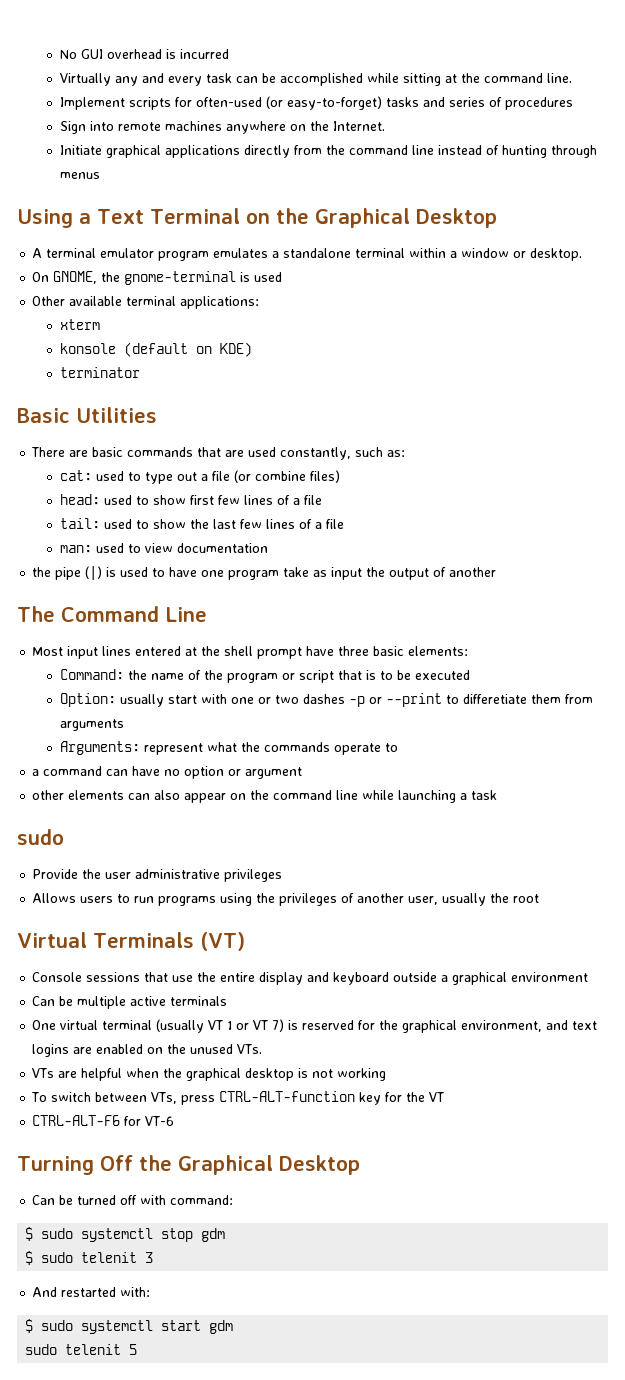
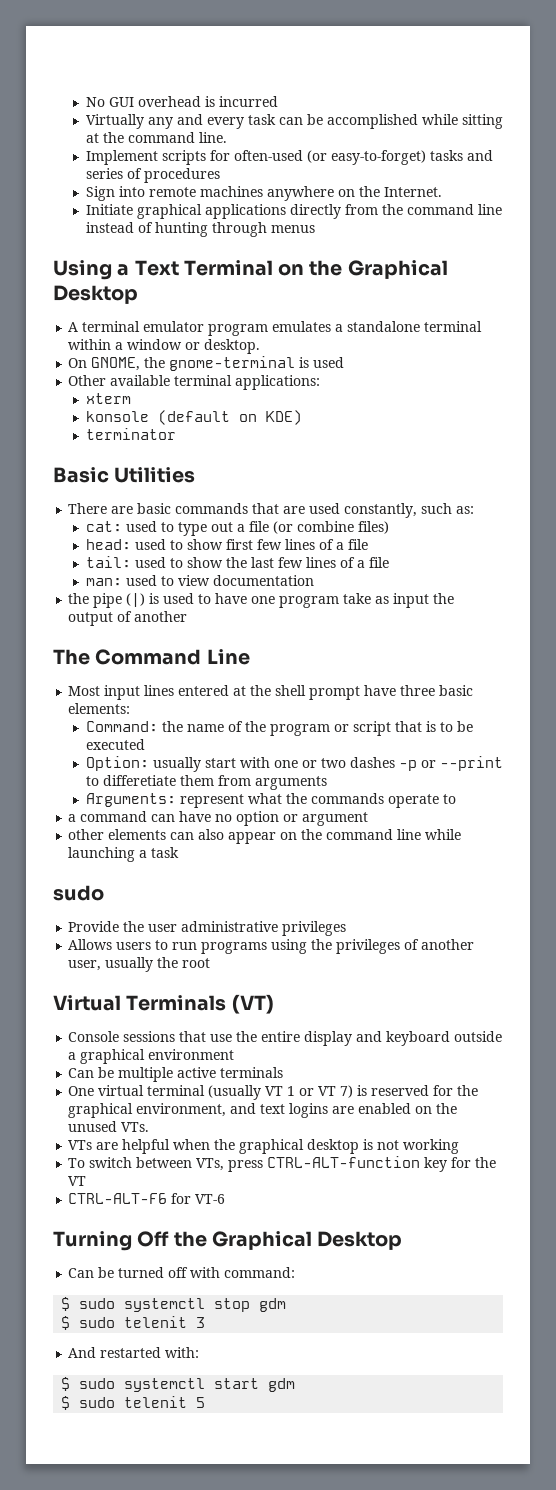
- sudo telenit 5
+ $ sudo telenit 5

